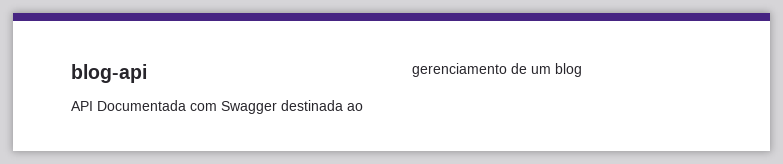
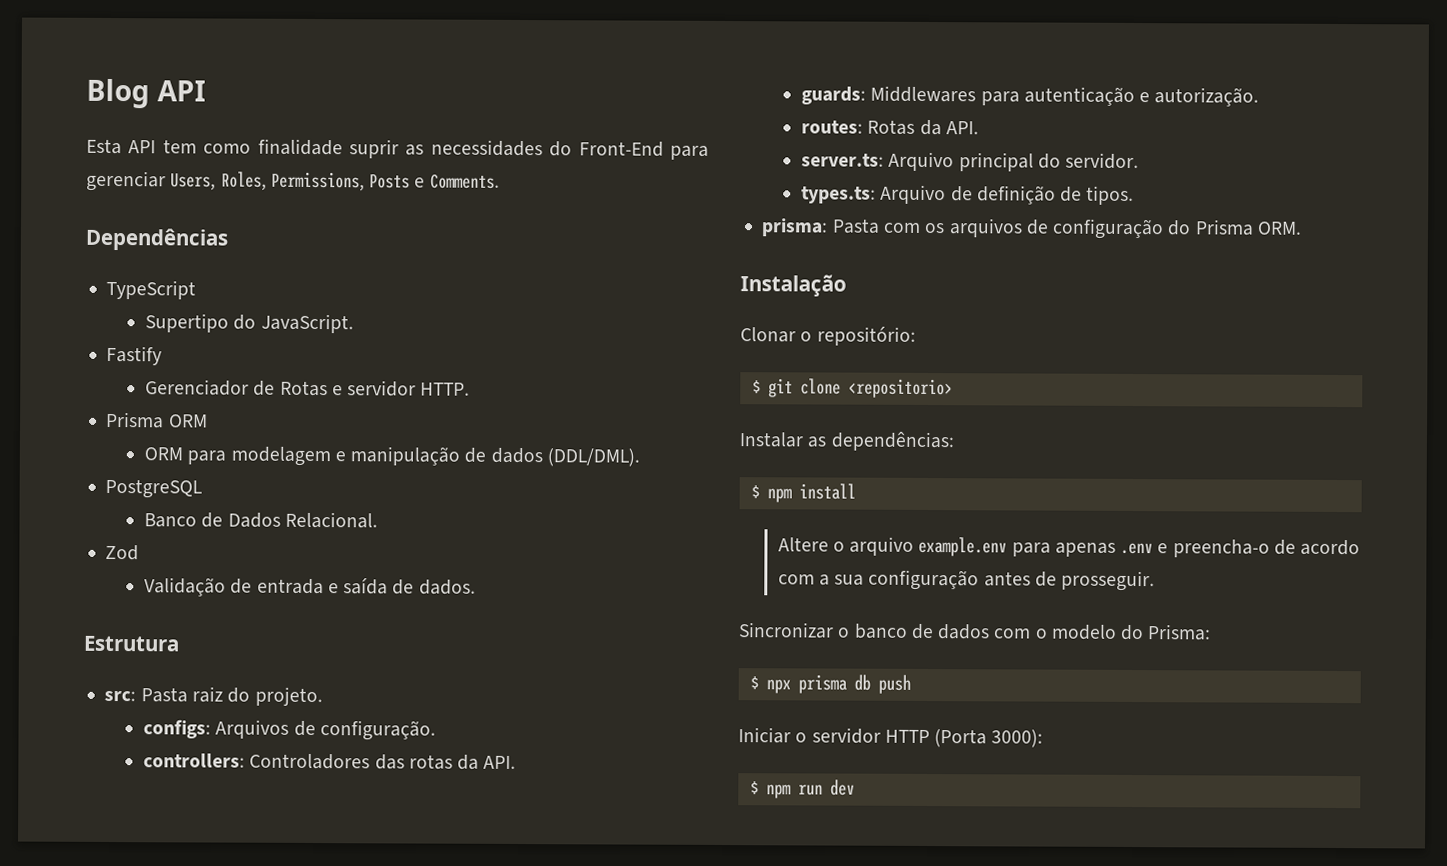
- blog-api
- API Documentada com Swagger destinada ao gerenciamento de um blog
+ Blog API
+ Esta API tem como finalidade suprir as necessidades do Front-End para gerenciar Users, Roles, Permissions, Posts e Comments.
+ Dependências
+ TypeScript
+ Supertipo do JavaScript.
+ Fastify
+ Gerenciador de Rotas e servidor HTTP.
+ Prisma ORM
+ ORM para modelagem e manipulação de dados (DDL/DML).
+ PostgreSQL
+ Banco de Dados Relacional.
+ Zod
+ Validação de entrada e saída de dados.
+ Estrutura
+ src: Pasta raiz do projeto.
+ configs: Arquivos de configuração.
+ controllers: Controladores das rotas da API.
+ guards: Middlewares para autenticação e autorização.
+ routes: Rotas da API.
+ server.ts: Arquivo principal do servidor.
+ types.ts: Arquivo de definição de tipos.
+ prisma: Pasta com os arquivos de configuração do Prisma ORM.
+ Instalação
+ Clonar o repositório:
+ $ git clone <repositorio>
+ Instalar as dependências:
+ $ npm install
+ Altere o arquivo example.env para apenas .env e preencha-o de acordo com a sua configuração antes de prosseguir.
+ Sincronizar o banco de dados com o modelo do Prisma:
+ $ npx prisma db push
+ Iniciar o servidor HTTP (Porta 3000):
+ $ npm run dev

